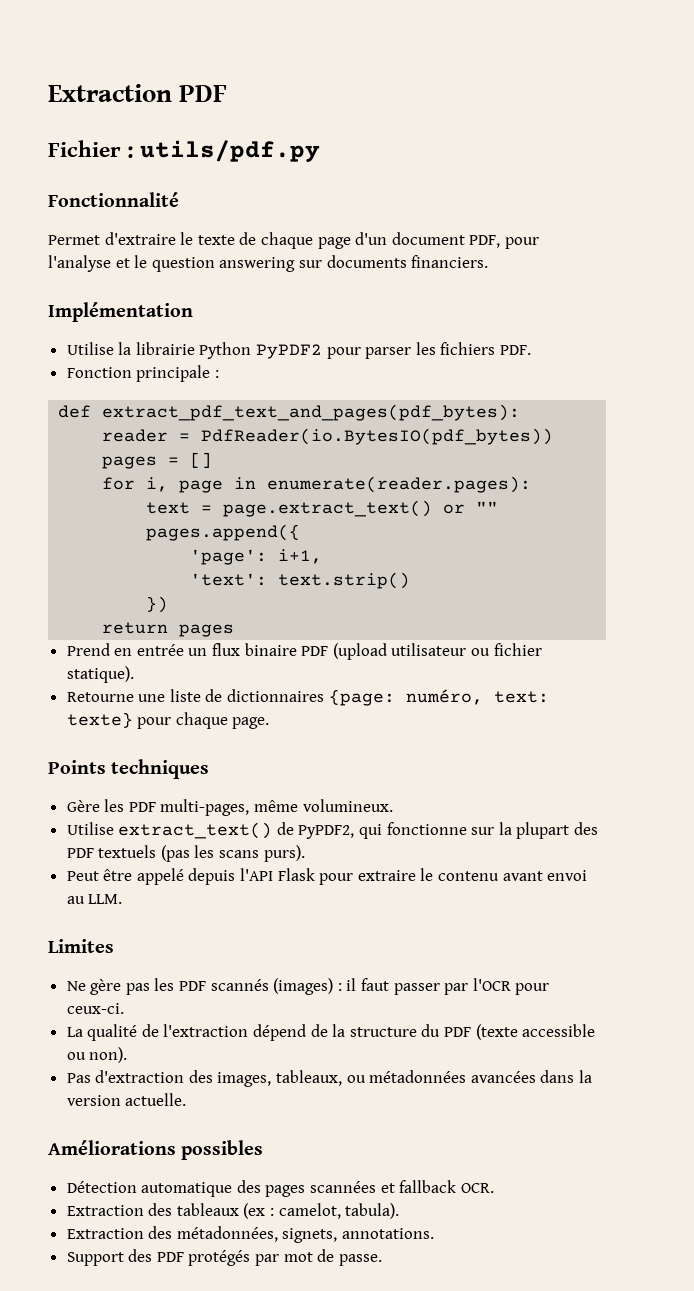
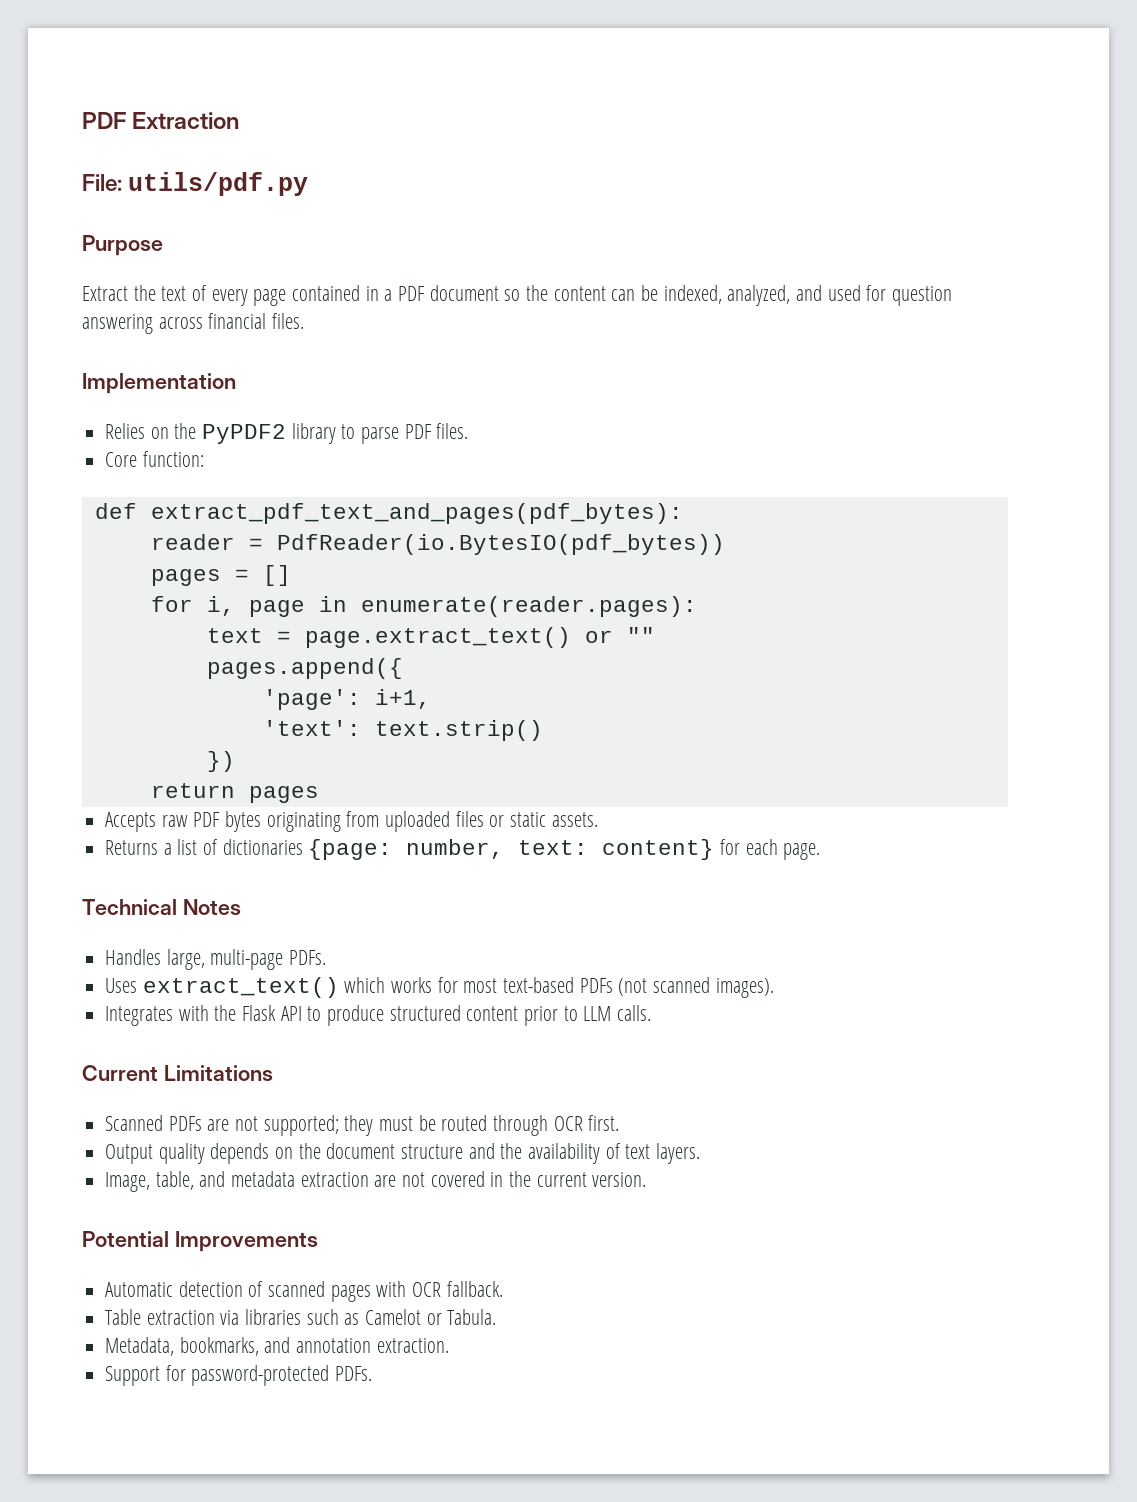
- Extraction PDF
- Fichier : utils/pdf.py
- Fonctionnalité
- Permet d'extraire le texte de chaque page d'un document PDF, pour l'analyse et le question answering sur documents financiers.
- Implémentation
- Utilise la librairie Python PyPDF2 pour parser les fichiers PDF.
- Fonction principale :
+ PDF Extraction
+ File: utils/pdf.py
+ Purpose
+ Extract the text of every page contained in a PDF document so the content can be indexed, analyzed, and used for question answering across financial files.
+ Implementation
+ Relies on the PyPDF2 library to parse PDF files.
+ Core function:
- Prend en entrée un flux binaire PDF (upload utilisateur ou fichier statique).
- Retourne une liste de dictionnaires {page: numéro, text: texte} pour chaque page.
- Points techniques
- Gère les PDF multi-pages, même volumineux.
- Utilise extract_text() de PyPDF2, qui fonctionne sur la plupart des PDF textuels (pas les scans purs).
- Peut être appelé depuis l'API Flask pour extraire le contenu avant envoi au LLM.
- Limites
- Ne gère pas les PDF scannés (images) : il faut passer par l'OCR pour ceux-ci.
- La qualité de l'extraction dépend de la structure du PDF (texte accessible ou non).
- Pas d'extraction des images, tableaux, ou métadonnées avancées dans la version actuelle.
- Améliorations possibles
- Détection automatique des pages scannées et fallback OCR.
- Extraction des tableaux (ex : camelot, tabula).
- Extraction des métadonnées, signets, annotations.
- Support des PDF protégés par mot de passe.
+ Accepts raw PDF bytes originating from uploaded files or static assets.
+ Returns a list of dictionaries {page: number, text: content} for each page.
+ Technical Notes
+ Handles large, multi-page PDFs.
+ Uses extract_text() which works for most text-based PDFs (not scanned images).
+ Integrates with the Flask API to produce structured content prior to LLM calls.
+ Current Limitations
+ Scanned PDFs are not supported; they must be routed through OCR first.
+ Output quality depends on the document structure and the availability of text layers.
+ Image, table, and metadata extraction are not covered in the current version.
+ Potential Improvements
+ Automatic detection of scanned pages with OCR fallback.
+ Table extraction via libraries such as Camelot or Tabula.
+ Metadata, bookmarks, and annotation extraction.
+ Support for password-protected PDFs.

